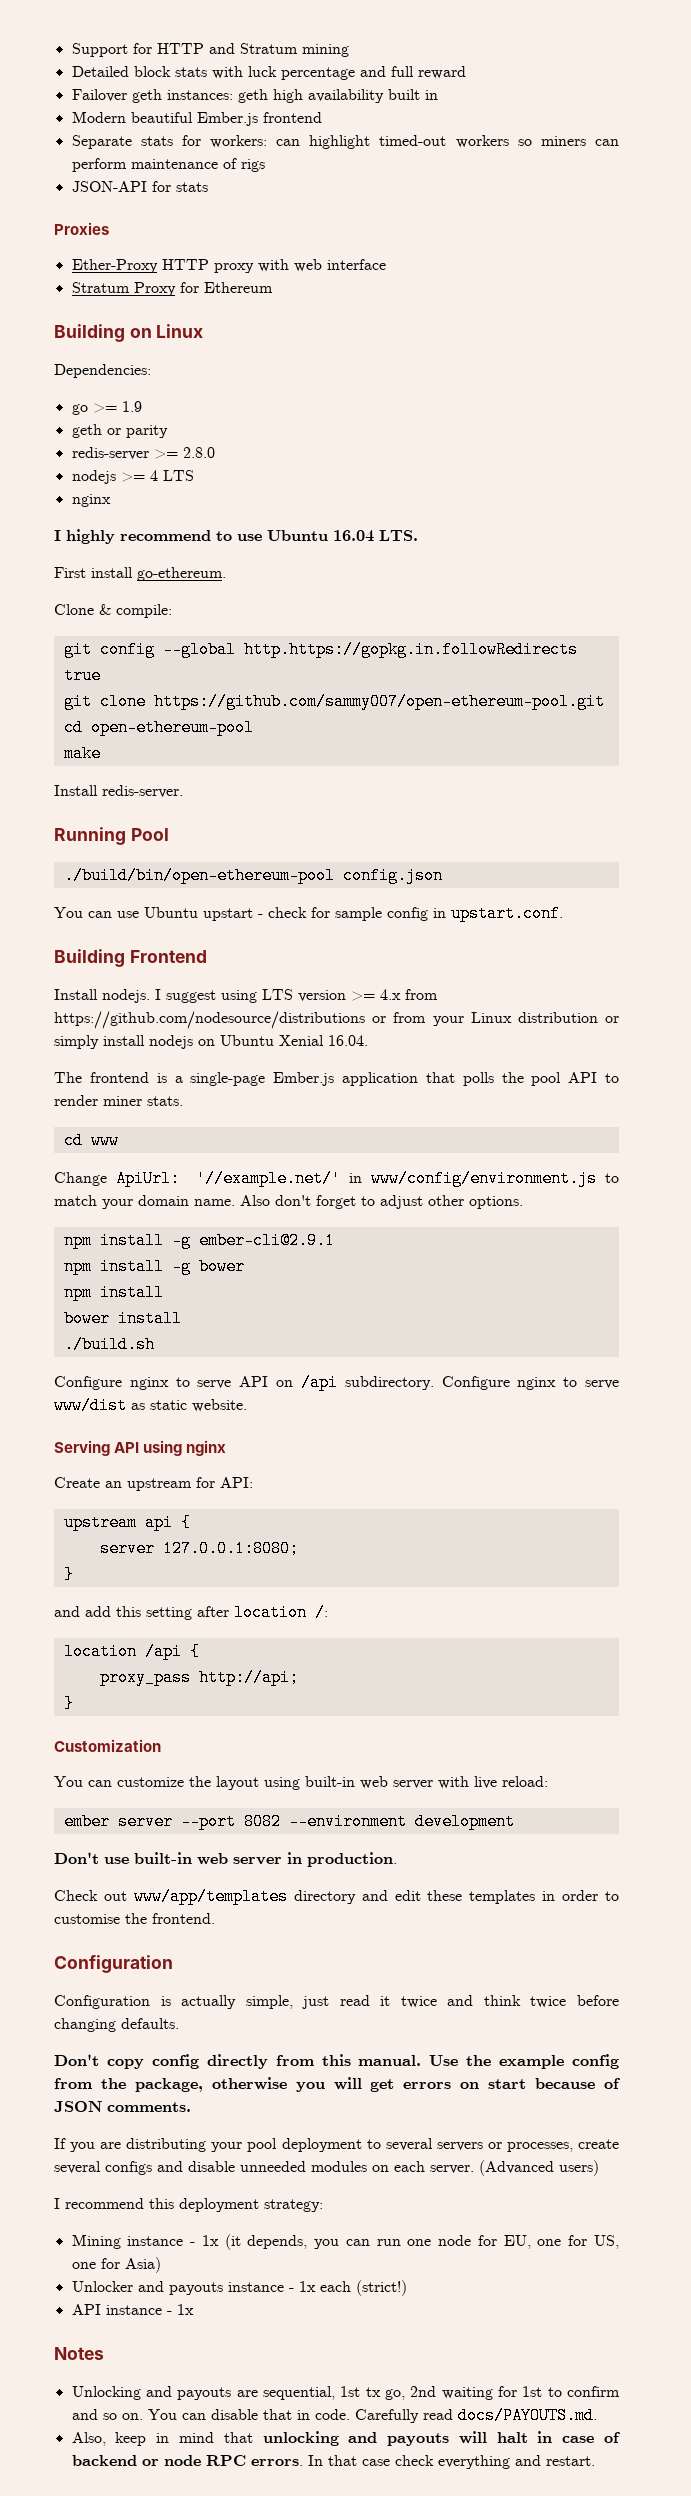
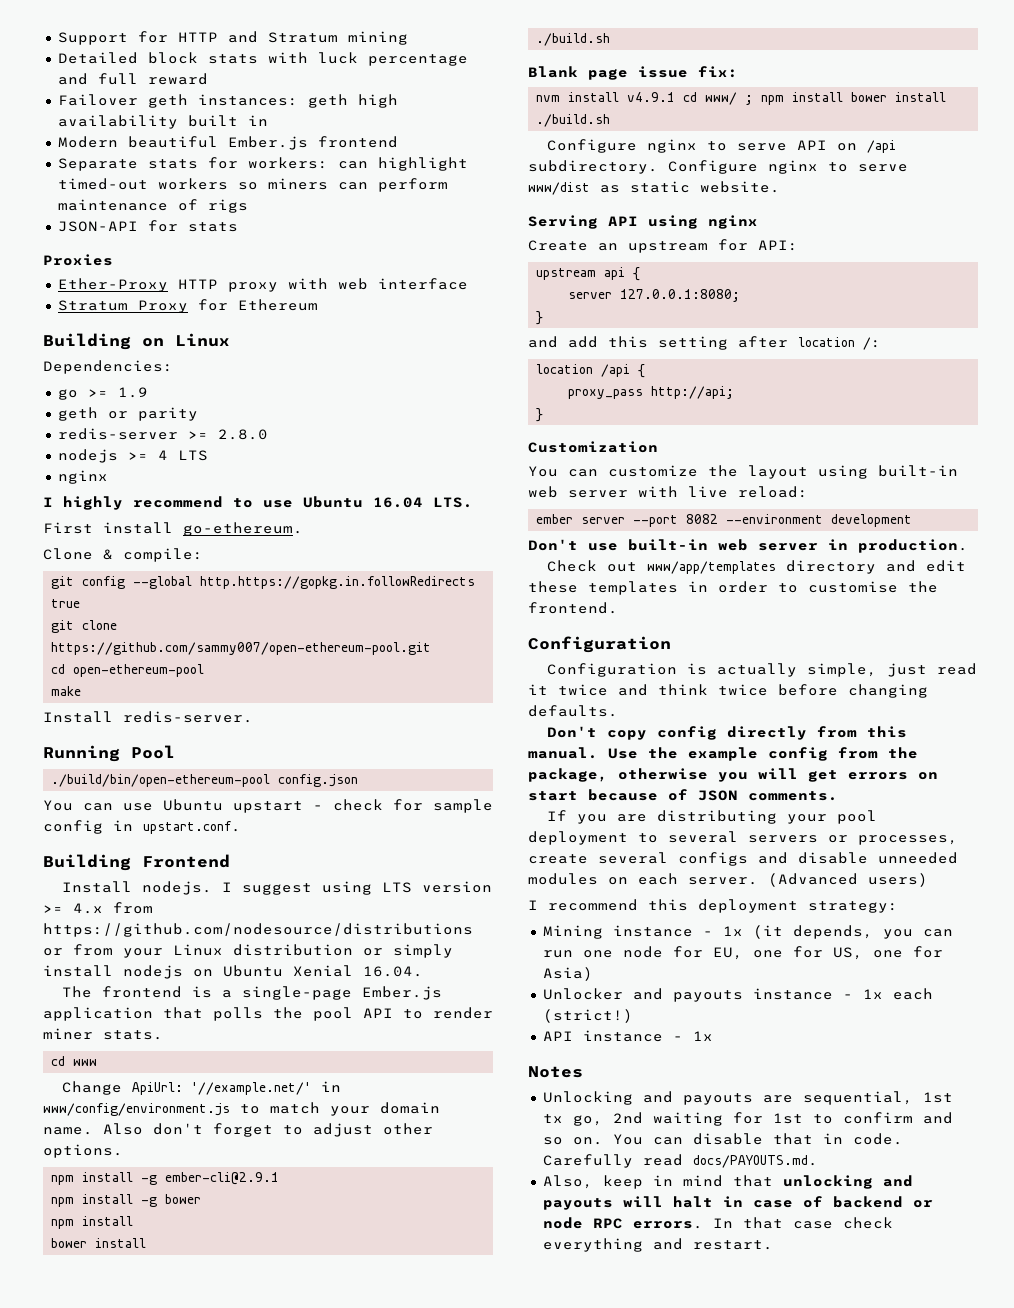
+ Blank page issue fix:
+ nvm install v4.9.1 cd www/ ; npm install bower install ./build.sh

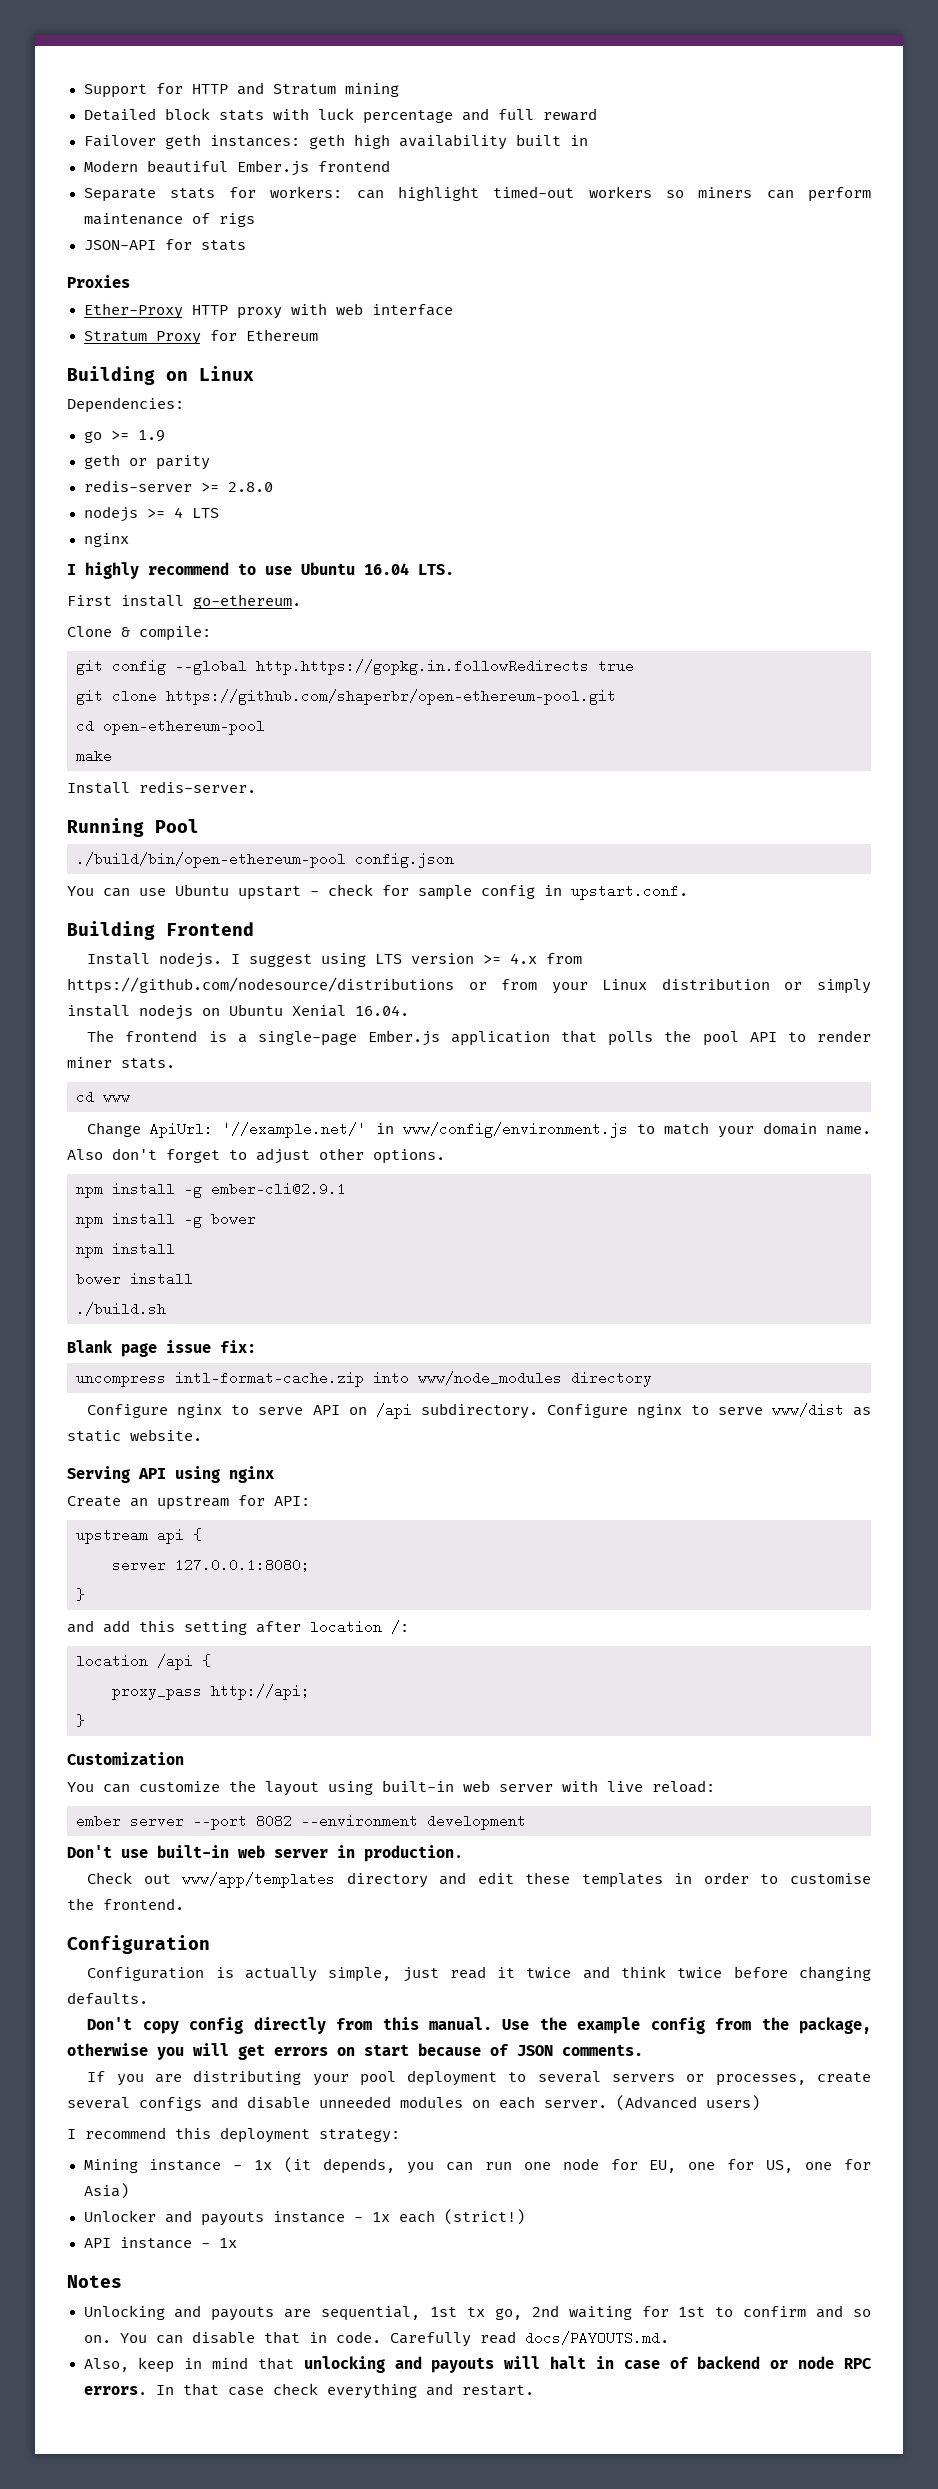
- git clone https://github.com/sammy007/open-ethereum-pool.git
+ git clone https://github.com/shaperbr/open-ethereum-pool.git
- nvm install v4.9.1 cd www/ ; npm install bower install ./build.sh
+ uncompress intl-format-cache.zip into www/node_modules directory

